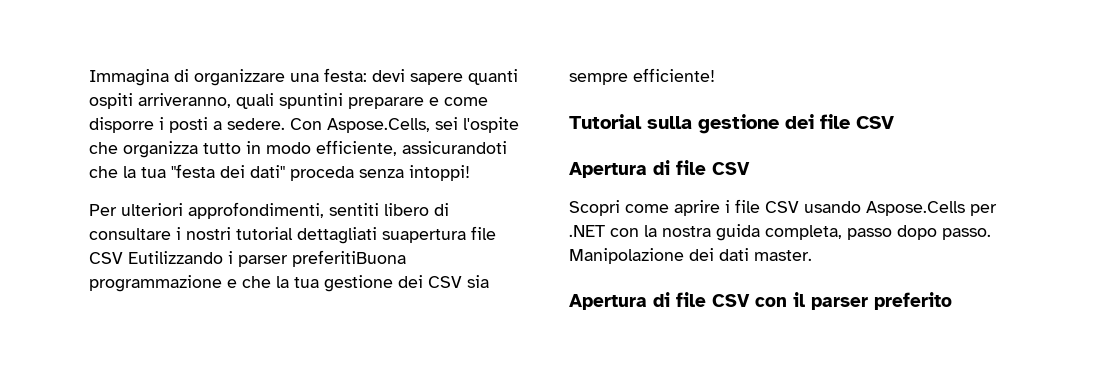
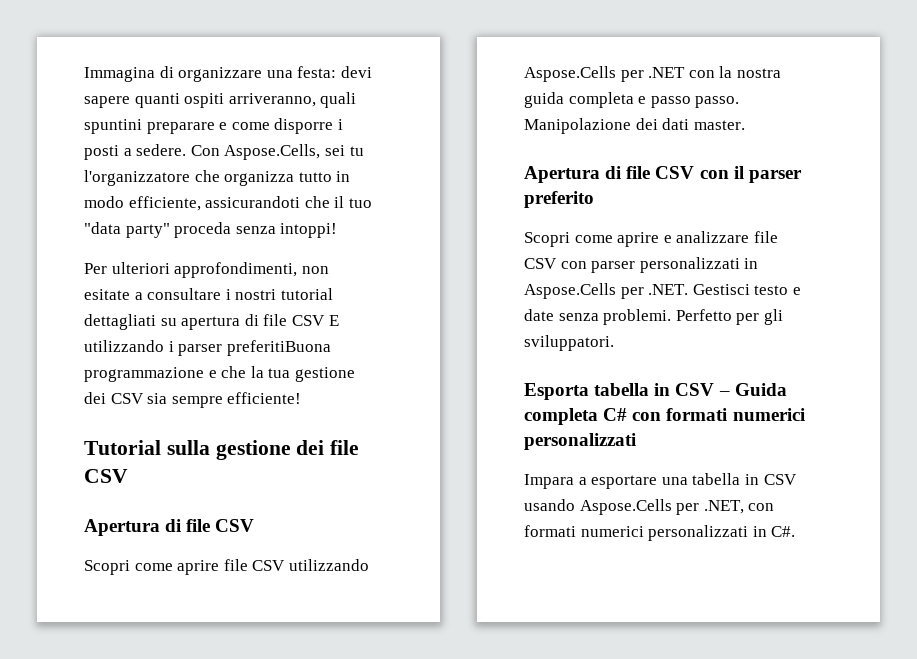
- Con Aspose.Cells, sei l'ospite che organizza tutto in modo efficiente, assicurandoti che la tua "festa dei dati" proceda senza intoppi!
+ Con Aspose.Cells, sei tu l'organizzatore che organizza tutto in modo efficiente, assicurandoti che il tuo "data party" proceda senza intoppi!
- Per ulteriori approfondimenti, sentiti libero di consultare i nostri tutorial dettagliati suapertura file CSV Eutilizzando i parser preferitiBuona programmazione e che la tua gestione dei CSV sia sempre efficiente!
+ Per ulteriori approfondimenti, non esitate a consultare i nostri tutorial dettagliati su apertura di file CSV E utilizzando i parser preferitiBuona programmazione e che la tua gestione dei CSV sia sempre efficiente!
- Scopri come aprire i file CSV usando Aspose.Cells per .NET con la nostra guida completa, passo dopo passo.
+ Scopri come aprire file CSV utilizzando Aspose.Cells per .NET con la nostra guida completa e passo passo.
+ Scopri come aprire e analizzare file CSV con parser personalizzati in Aspose.Cells per .NET. Gestisci testo e date senza problemi. Perfetto per gli sviluppatori.
+ Esporta tabella in CSV – Guida completa C# con formati numerici personalizzati
+ Impara a esportare una tabella in CSV usando Aspose.Cells per .NET, con formati numerici personalizzati in C#.

